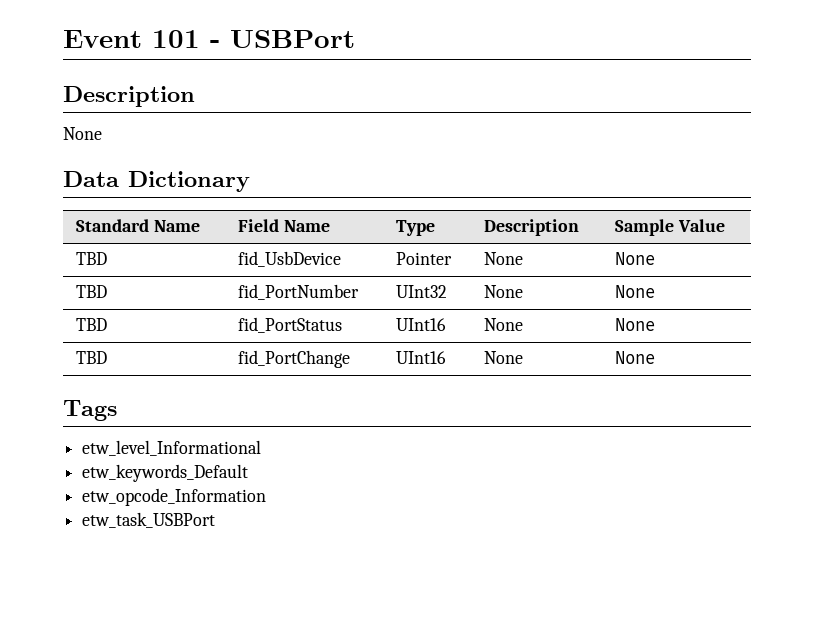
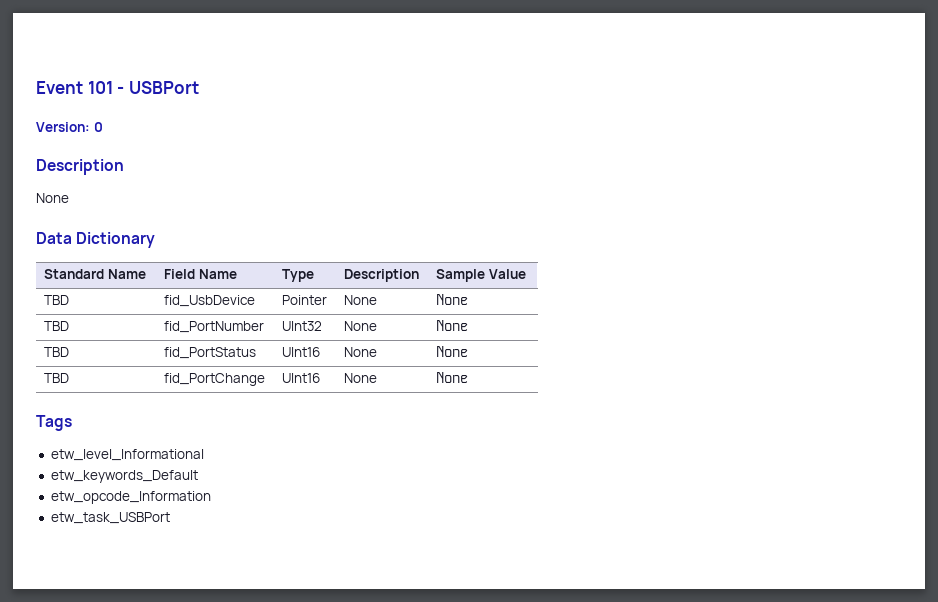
+ Version: 0

